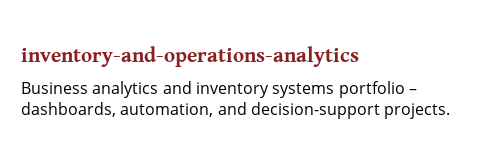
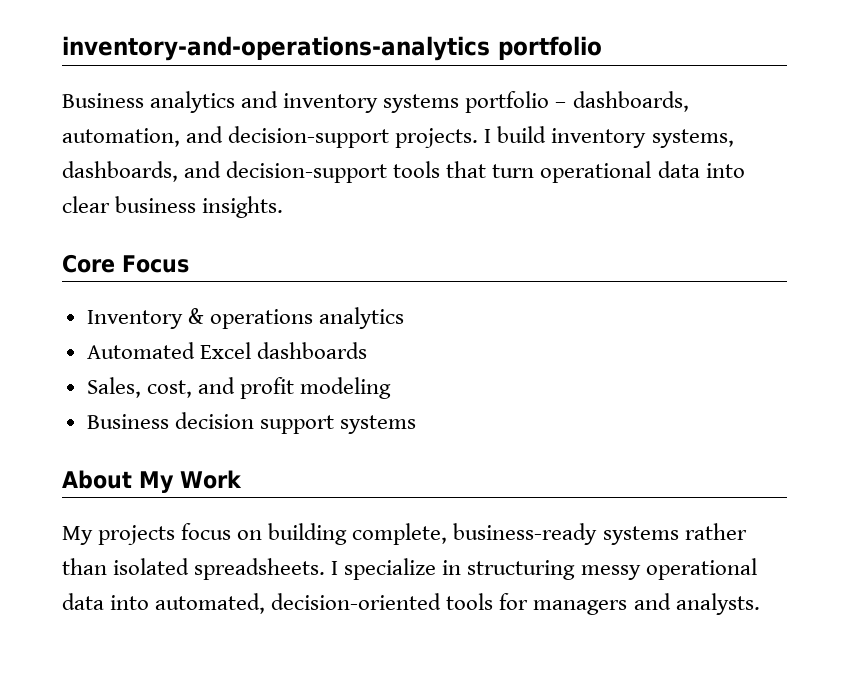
- inventory-and-operations-analytics
+ inventory-and-operations-analytics portfolio
+ I build inventory systems, dashboards, and decision-support tools that turn operational data into clear business insights.
+ Core Focus
+ Inventory & operations analytics
+ Automated Excel dashboards
+ Sales, cost, and profit modeling
+ Business decision support systems
+ About My Work
+ My projects focus on building complete, business-ready systems rather than isolated spreadsheets. I specialize in structuring messy operational data into automated, decision-oriented tools for managers and analysts.

